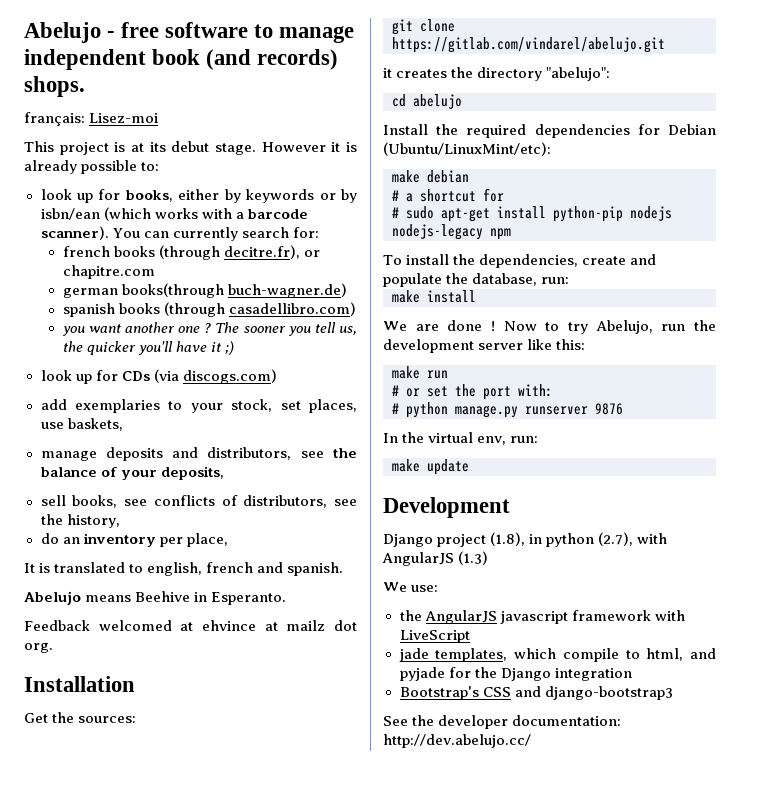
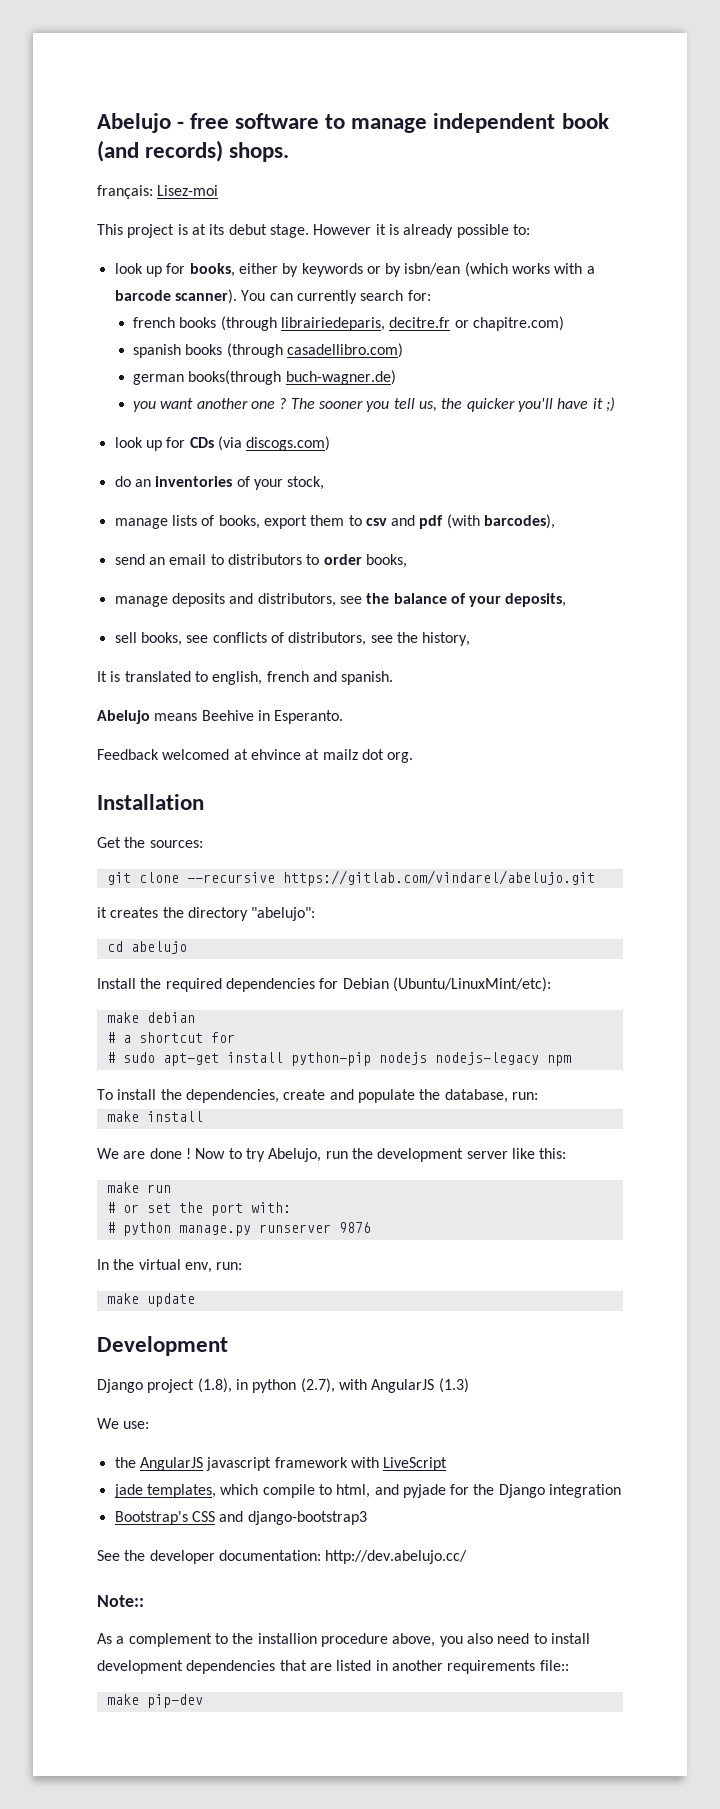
- french books (through decitre.fr), or chapitre.com
- german books(through buch-wagner.de)
+ french books (through librairiedeparis, decitre.fr or chapitre.com)
+ german books(through buch-wagner.de)
- add exemplaries to your stock, set places, use baskets,
+ do an inventories of your stock,
+ manage lists of books, export them to csv and pdf (with barcodes),
+ send an email to distributors to order books,
- do an inventory per place,
- git clone https://gitlab.com/vindarel/abelujo.git
+ git clone --recursive https://gitlab.com/vindarel/abelujo.git
+ Note::
+ As a complement to the installion procedure above, you also need to install development dependencies that are listed in another requirements file::
+ make pip-dev

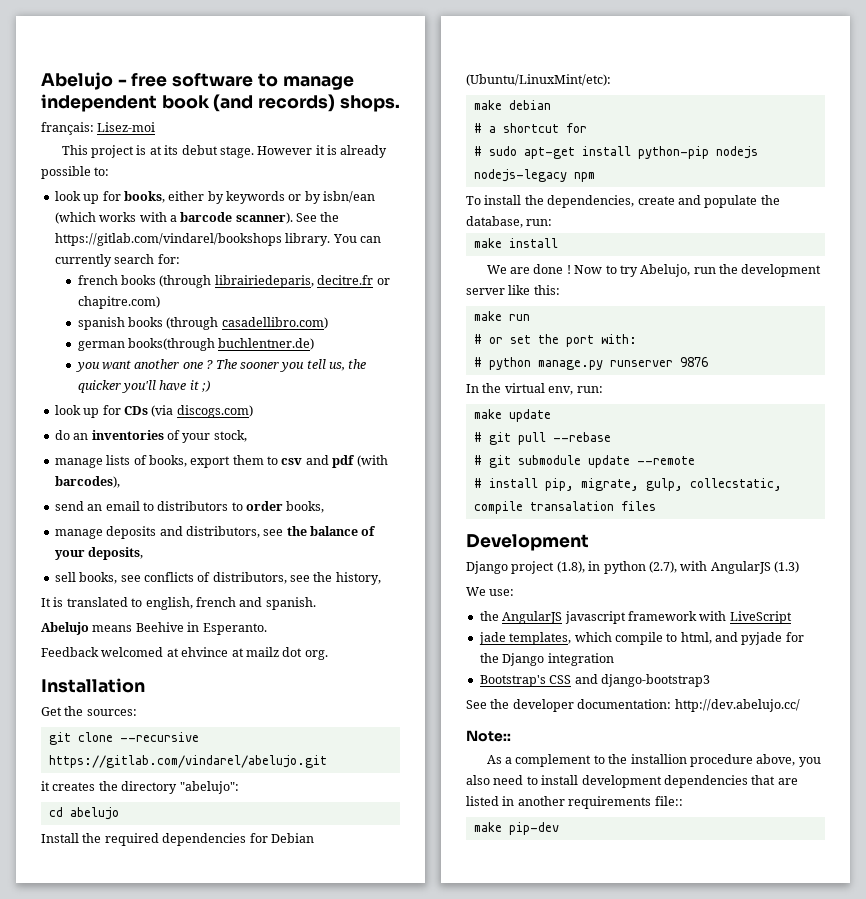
+ See the https://gitlab.com/vindarel/bookshops library.
- german books(through buch-wagner.de)
+ german books(through buchlentner.de)
+ # git pull --rebase
+ # git submodule update --remote
+ # install pip, migrate, gulp, collecstatic, compile transalation files

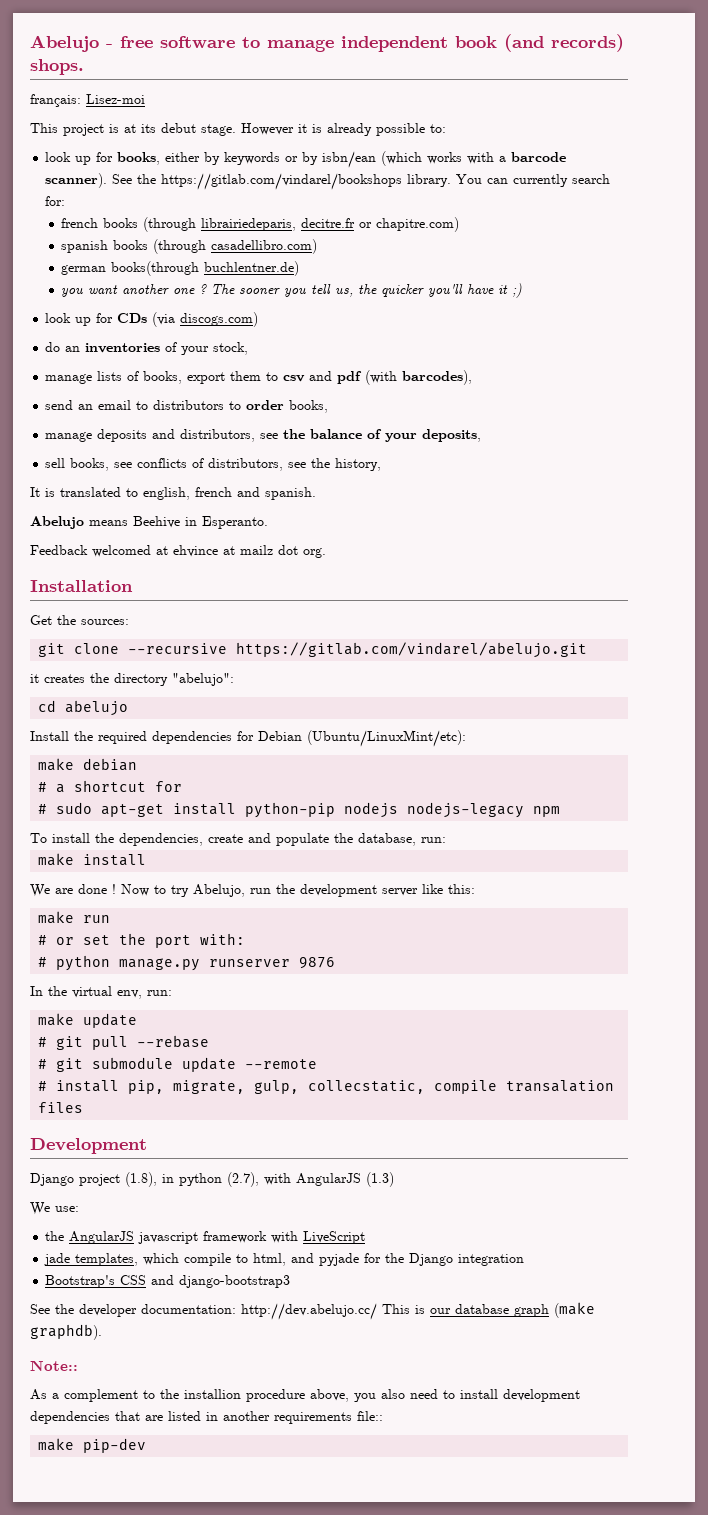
- See the developer documentation: http://dev.abelujo.cc/
+ See the developer documentation: http://dev.abelujo.cc/ This is our database graph (make graphdb).

